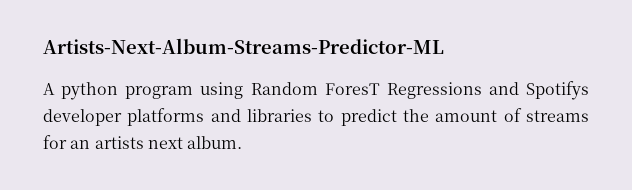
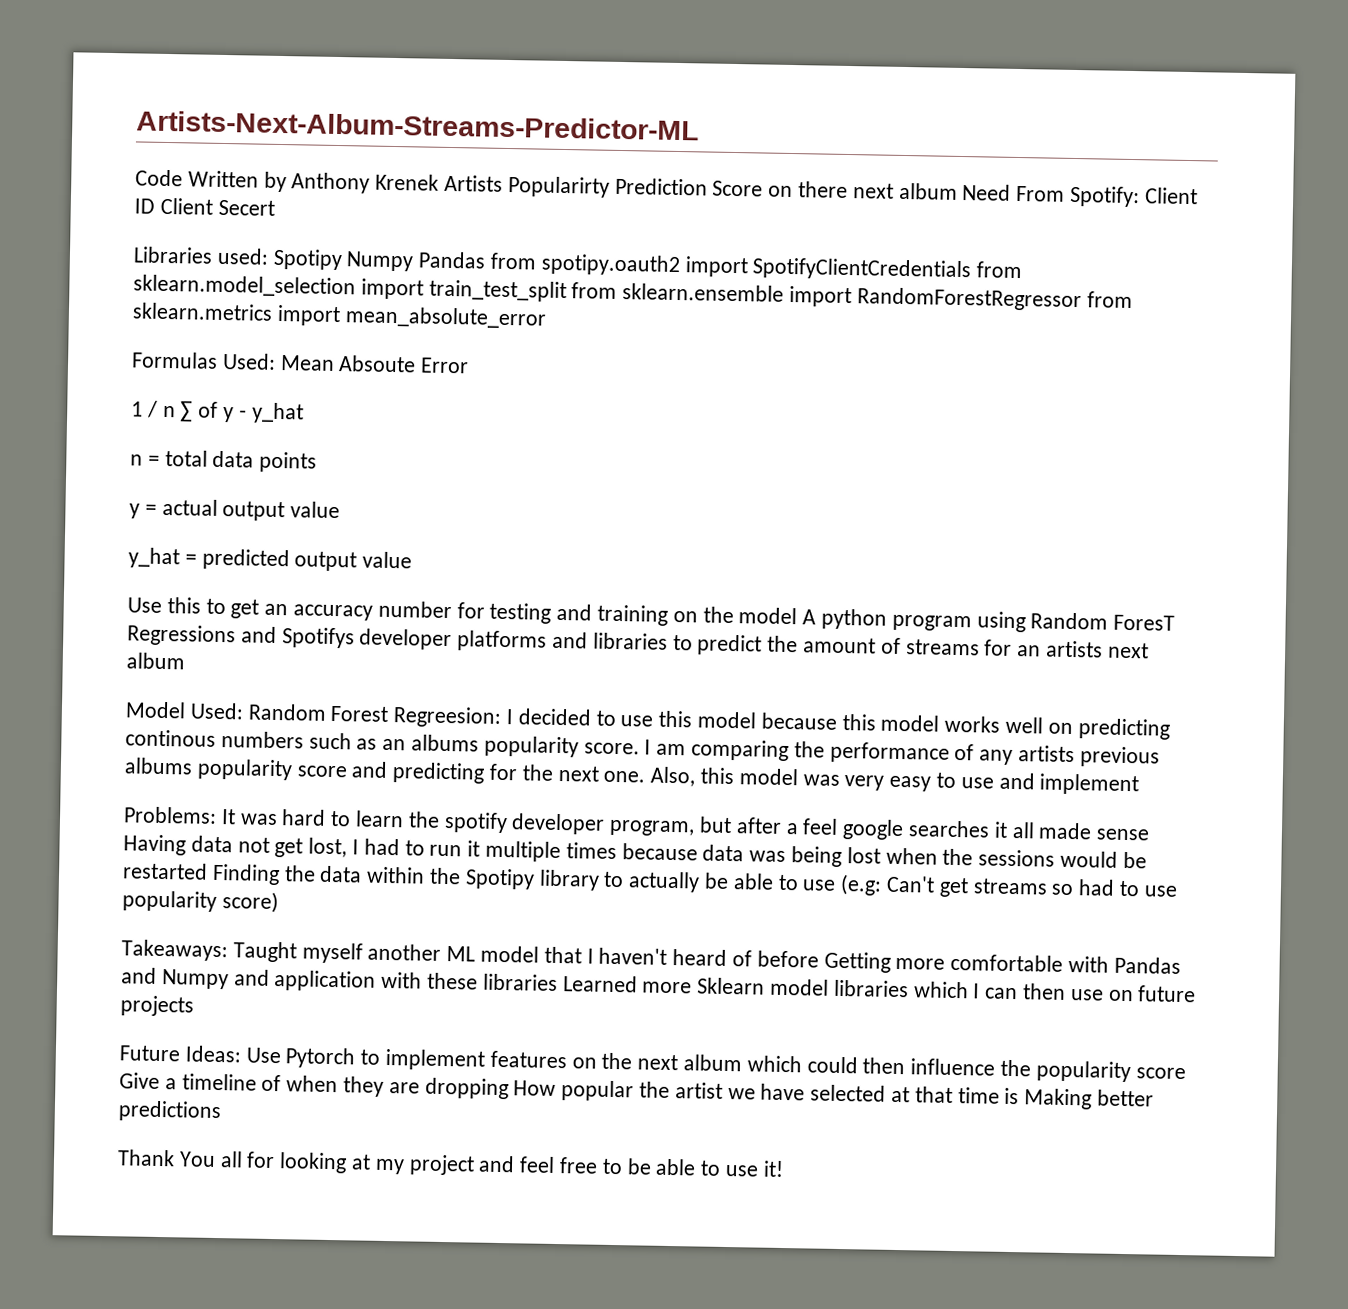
- A python program using Random ForesT Regressions and Spotifys developer platforms and libraries to predict the amount of streams for an artists next album.
+ Code Written by Anthony Krenek Artists Popularirty Prediction Score on there next album Need From Spotify: Client ID Client Secert
+ Libraries used: Spotipy Numpy Pandas from spotipy.oauth2 import SpotifyClientCredentials from sklearn.model_selection import train_test_split from sklearn.ensemble import RandomForestRegressor from sklearn.metrics import mean_absolute_error
+ Formulas Used: Mean Absoute Error
+ 1 / n ∑ of y - y_hat
+ n = total data points
+ y = actual output value
+ y_hat = predicted output value
+ Use this to get an accuracy number for testing and training on the model A python program using Random ForesT Regressions and Spotifys developer platforms and libraries to predict the amount of streams for an artists next album
+ Model Used: Random Forest Regreesion: I decided to use this model because this model works well on predicting continous numbers such as an albums popularity score. I am comparing the performance of any artists previous albums popularity score and predicting for the next one. Also, this model was very easy to use and implement
+ Problems: It was hard to learn the spotify developer program, but after a feel google searches it all made sense Having data not get lost, I had to run it multiple times because data was being lost when the sessions would be restarted Finding the data within the Spotipy library to actually be able to use (e.g: Can't get streams so had to use popularity score)
+ Takeaways: Taught myself another ML model that I haven't heard of before Getting more comfortable with Pandas and Numpy and application with these libraries Learned more Sklearn model libraries which I can then use on future projects
+ Future Ideas: Use Pytorch to implement features on the next album which could then influence the popularity score Give a timeline of when they are dropping How popular the artist we have selected at that time is Making better predictions
+ Thank You all for looking at my project and feel free to be able to use it!

